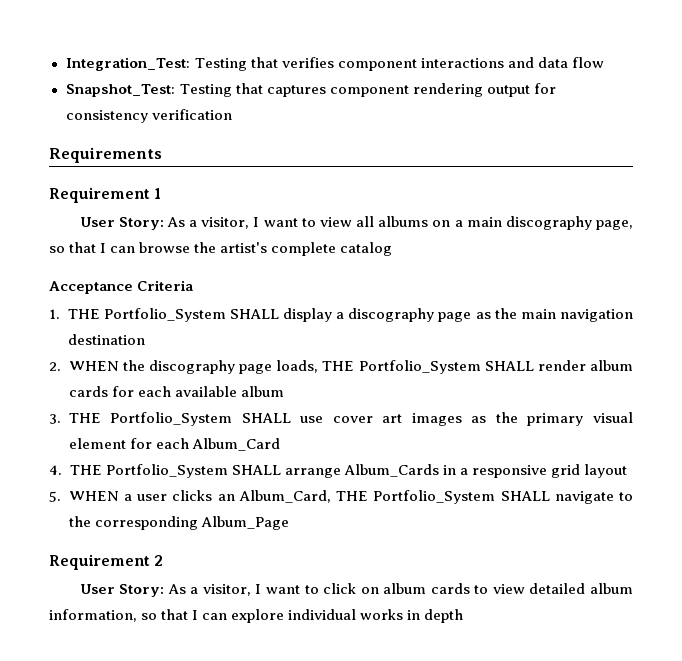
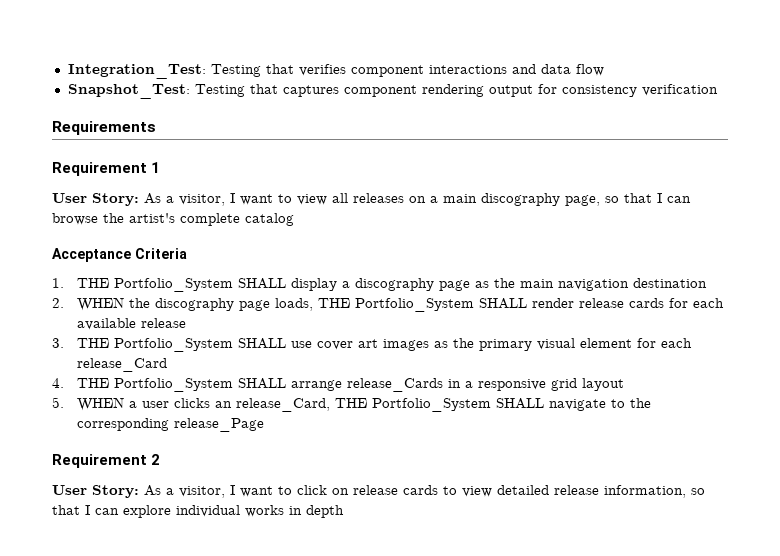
- User Story: As a visitor, I want to view all albums on a main discography page, so that I can browse the artist's complete catalog
+ User Story: As a visitor, I want to view all releases on a main discography page, so that I can browse the artist's complete catalog
- 2. WHEN the discography page loads, THE Portfolio_System SHALL render album cards for each available album
+ 2. WHEN the discography page loads, THE Portfolio_System SHALL render release cards for each available release
- 3. THE Portfolio_System SHALL use cover art images as the primary visual element for each Album_Card
+ 3. THE Portfolio_System SHALL use cover art images as the primary visual element for each release_Card
- 4. THE Portfolio_System SHALL arrange Album_Cards in a responsive grid layout
+ 4. THE Portfolio_System SHALL arrange release_Cards in a responsive grid layout
- 5. WHEN a user clicks an Album_Card, THE Portfolio_System SHALL navigate to the corresponding Album_Page
+ 5. WHEN a user clicks an release_Card, THE Portfolio_System SHALL navigate to the corresponding release_Page
- User Story: As a visitor, I want to click on album cards to view detailed album information, so that I can explore individual works in depth
+ User Story: As a visitor, I want to click on release cards to view detailed release information, so that I can explore individual works in depth

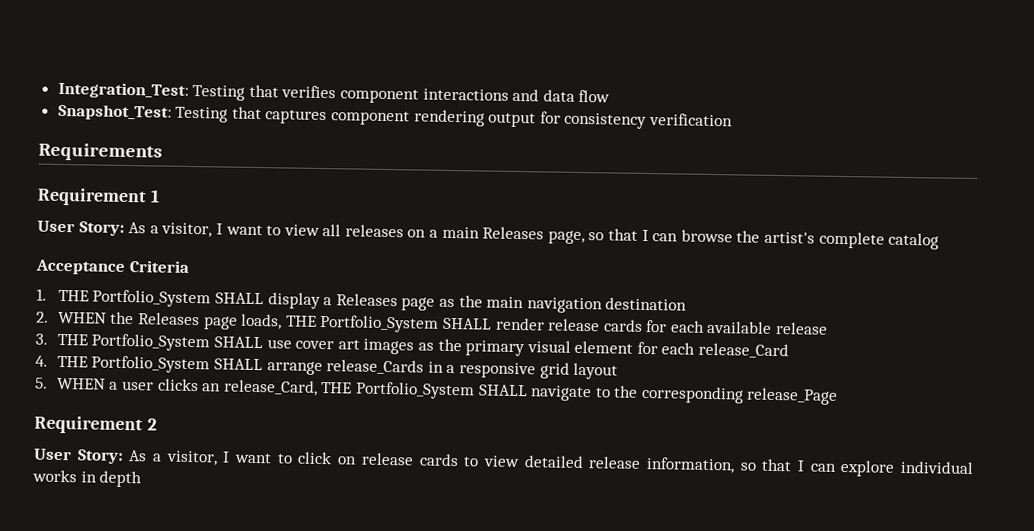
- User Story: As a visitor, I want to view all releases on a main discography page, so that I can browse the artist's complete catalog
+ User Story: As a visitor, I want to view all releases on a main Releases page, so that I can browse the artist's complete catalog
- 1. THE Portfolio_System SHALL display a discography page as the main navigation destination
+ 1. THE Portfolio_System SHALL display a Releases page as the main navigation destination
- 2. WHEN the discography page loads, THE Portfolio_System SHALL render release cards for each available release
+ 2. WHEN the Releases page loads, THE Portfolio_System SHALL render release cards for each available release

